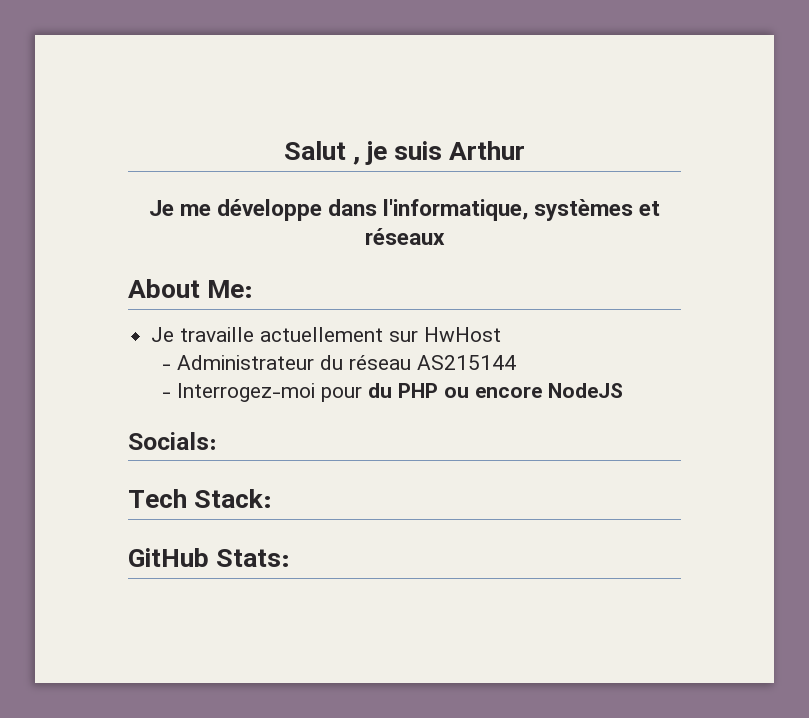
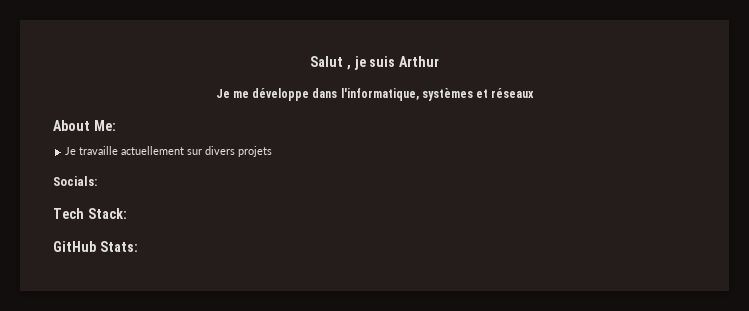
- Je travaille actuellement sur HwHost
- - Administrateur du réseau AS215144
- - Interrogez-moi pour du PHP ou encore NodeJS
+ Je travaille actuellement sur divers projets

